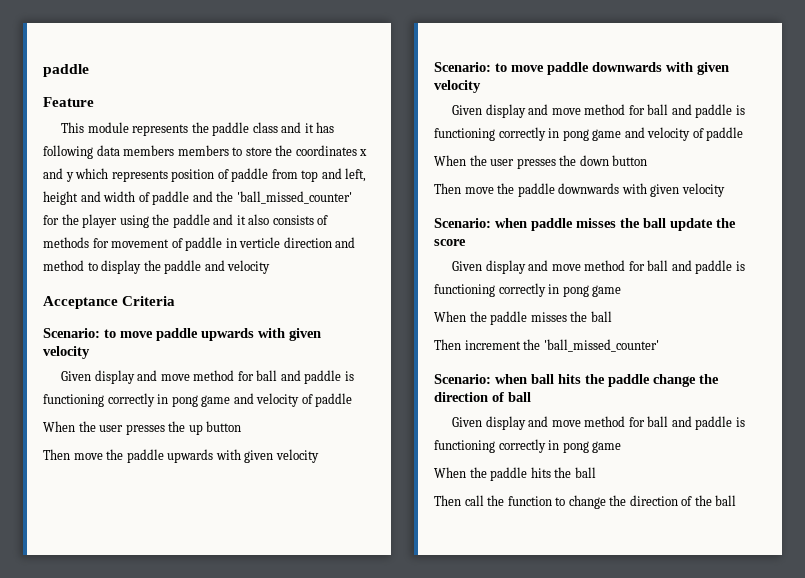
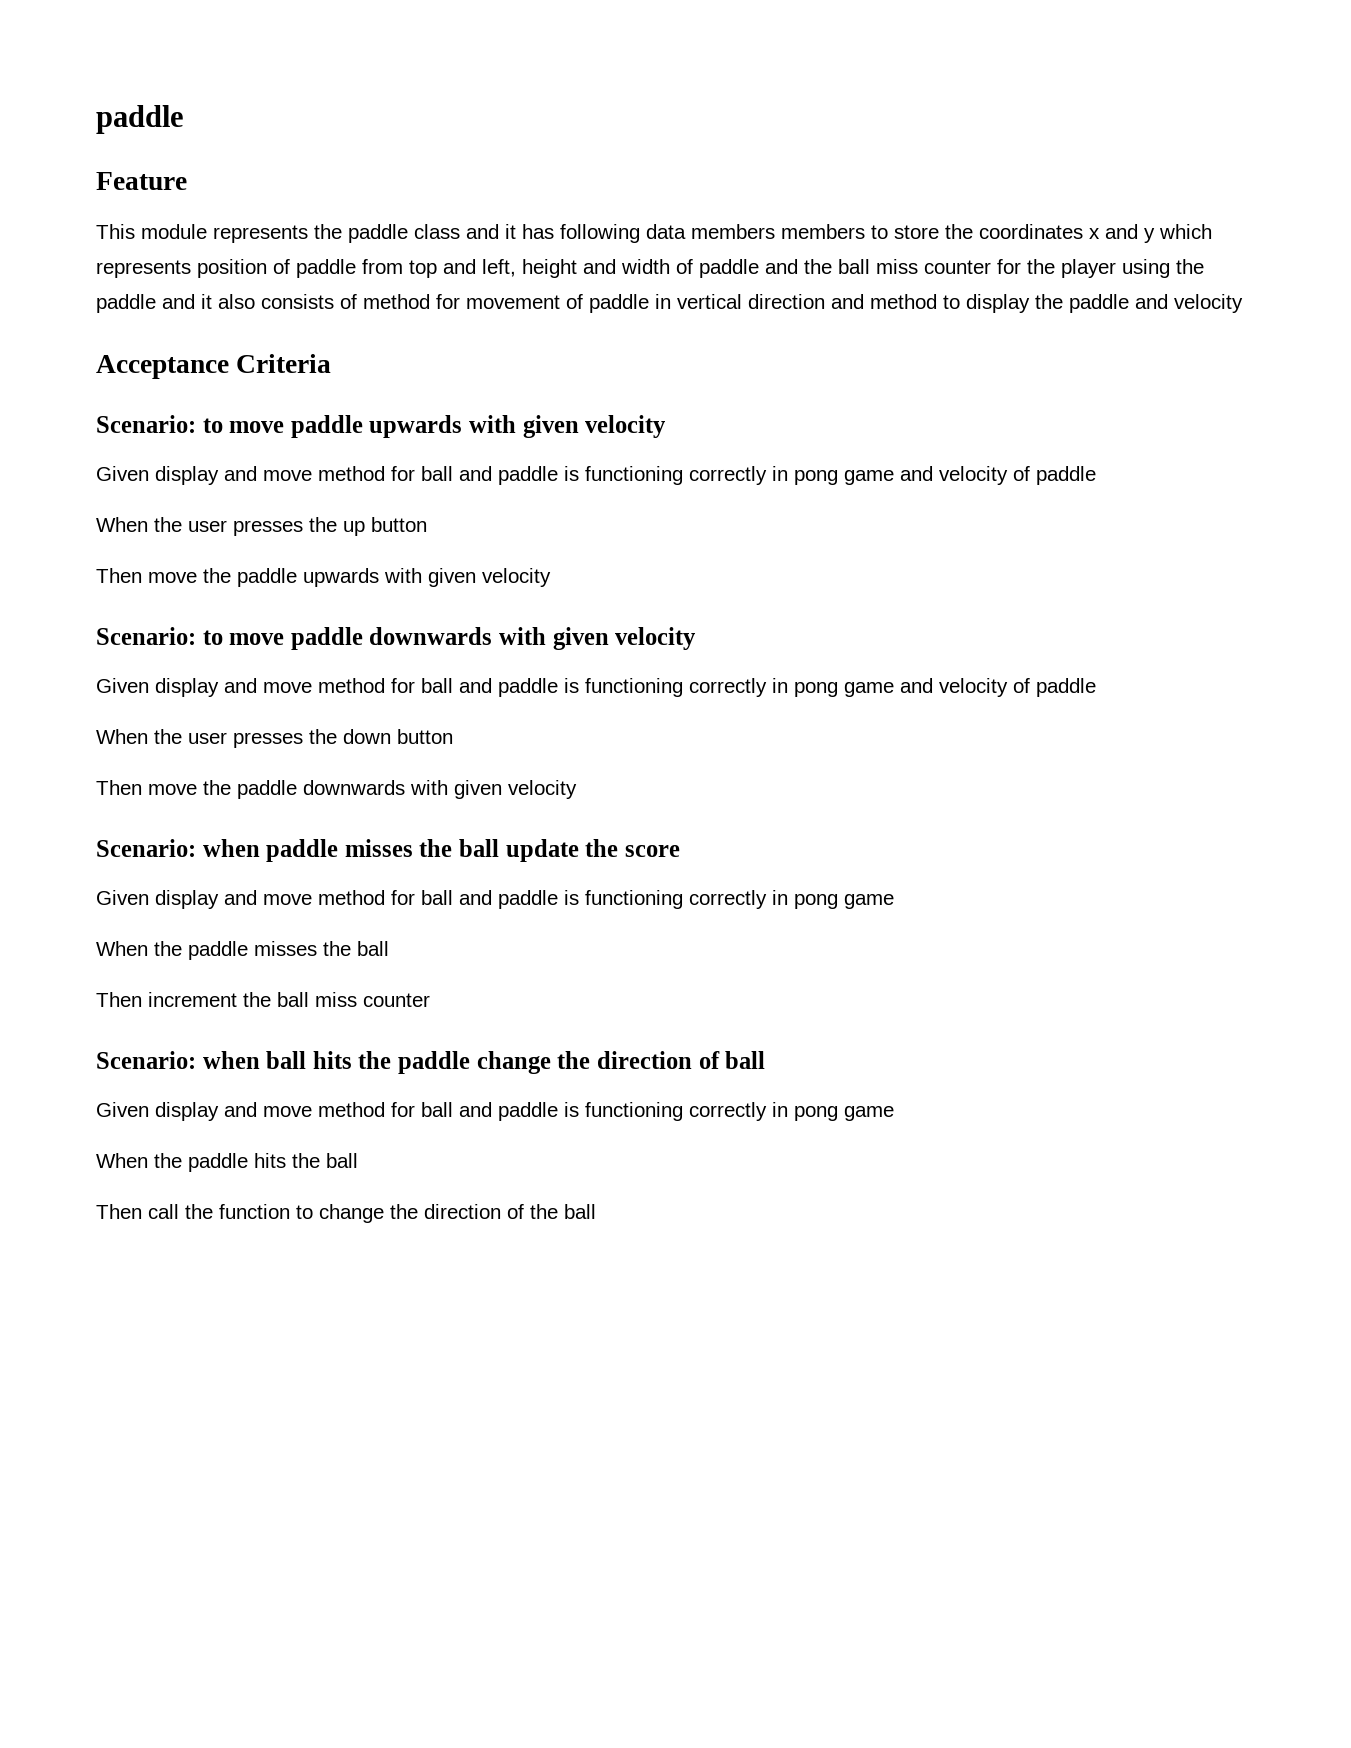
- This module represents the paddle class and it has following data members members to store the coordinates x and y which represents position of paddle from top and left, height and width of paddle and the 'ball_missed_counter' for the player using the paddle and it also consists of methods for movement of paddle in verticle direction and method to display the paddle and velocity
+ This module represents the paddle class and it has following data members members to store the coordinates x and y which represents position of paddle from top and left, height and width of paddle and the ball miss counter for the player using the paddle and it also consists of method for movement of paddle in vertical direction and method to display the paddle and velocity
- Then increment the 'ball_missed_counter'
+ Then increment the ball miss counter

